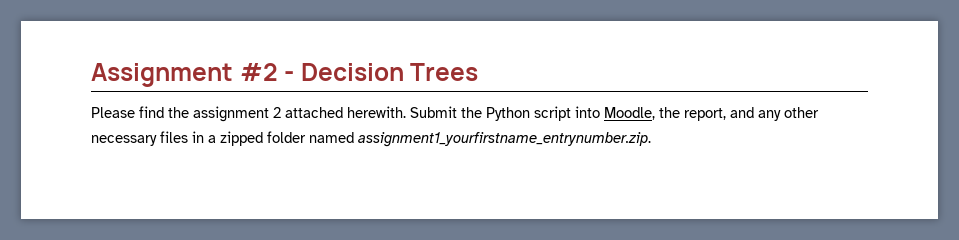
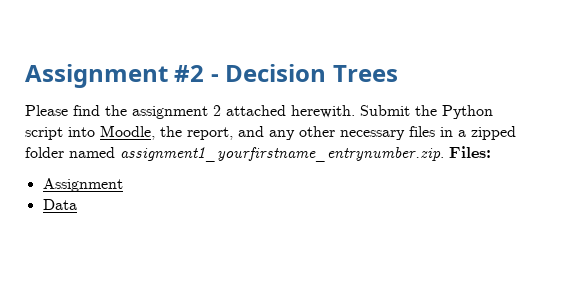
- Submit the Python script into Moodle, the report, and any other necessary files in a zipped folder named assignment1_yourfirstname_entrynumber.zip.
+ Submit the Python script into Moodle, the report, and any other necessary files in a zipped folder named assignment1_yourfirstname_entrynumber.zip. Files:
+ Assignment
+ Data

